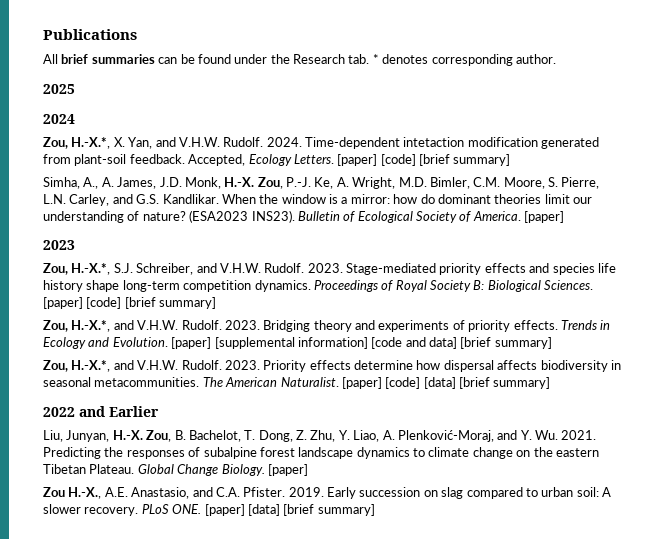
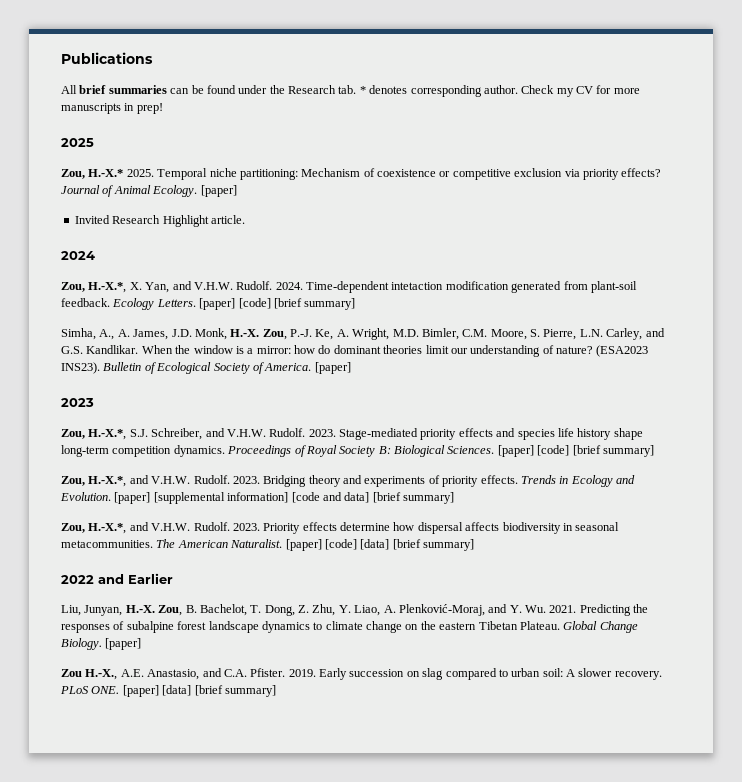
- All brief summaries can be found under the Research tab. * denotes corresponding author.
+ All brief summaries can be found under the Research tab. * denotes corresponding author. Check my CV for more manuscripts in prep!
  2025
+ Zou, H.-X.* 2025. Temporal niche partitioning: Mechanism of coexistence or competitive exclusion via priority effects? Journal of Animal Ecology. [paper]
+ Invited Research Highlight article.
- Accepted, Ecology Letters.
+ Ecology Letters.

